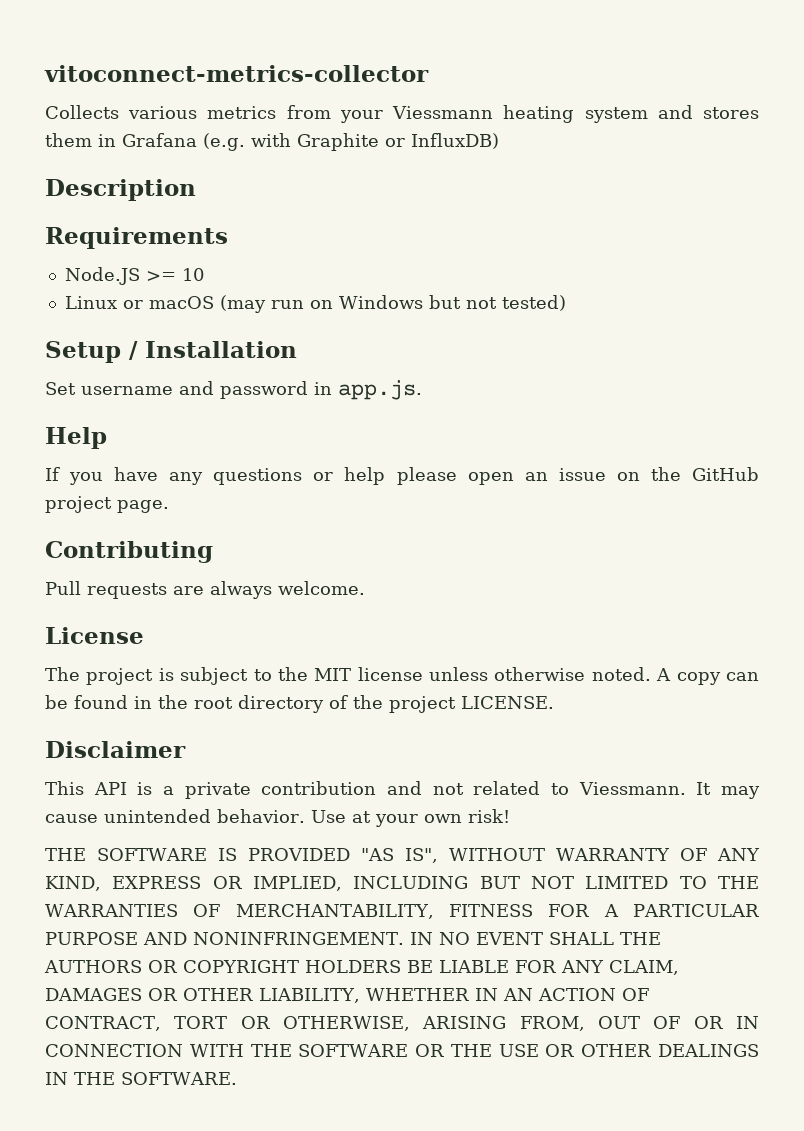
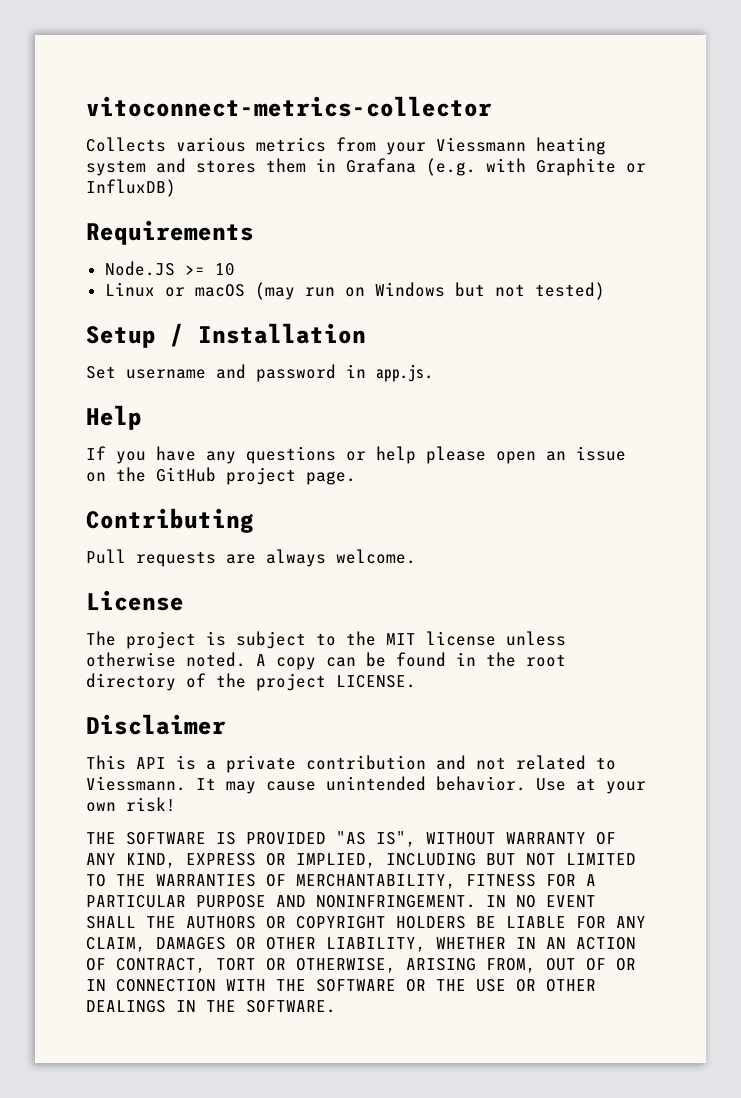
- Description

